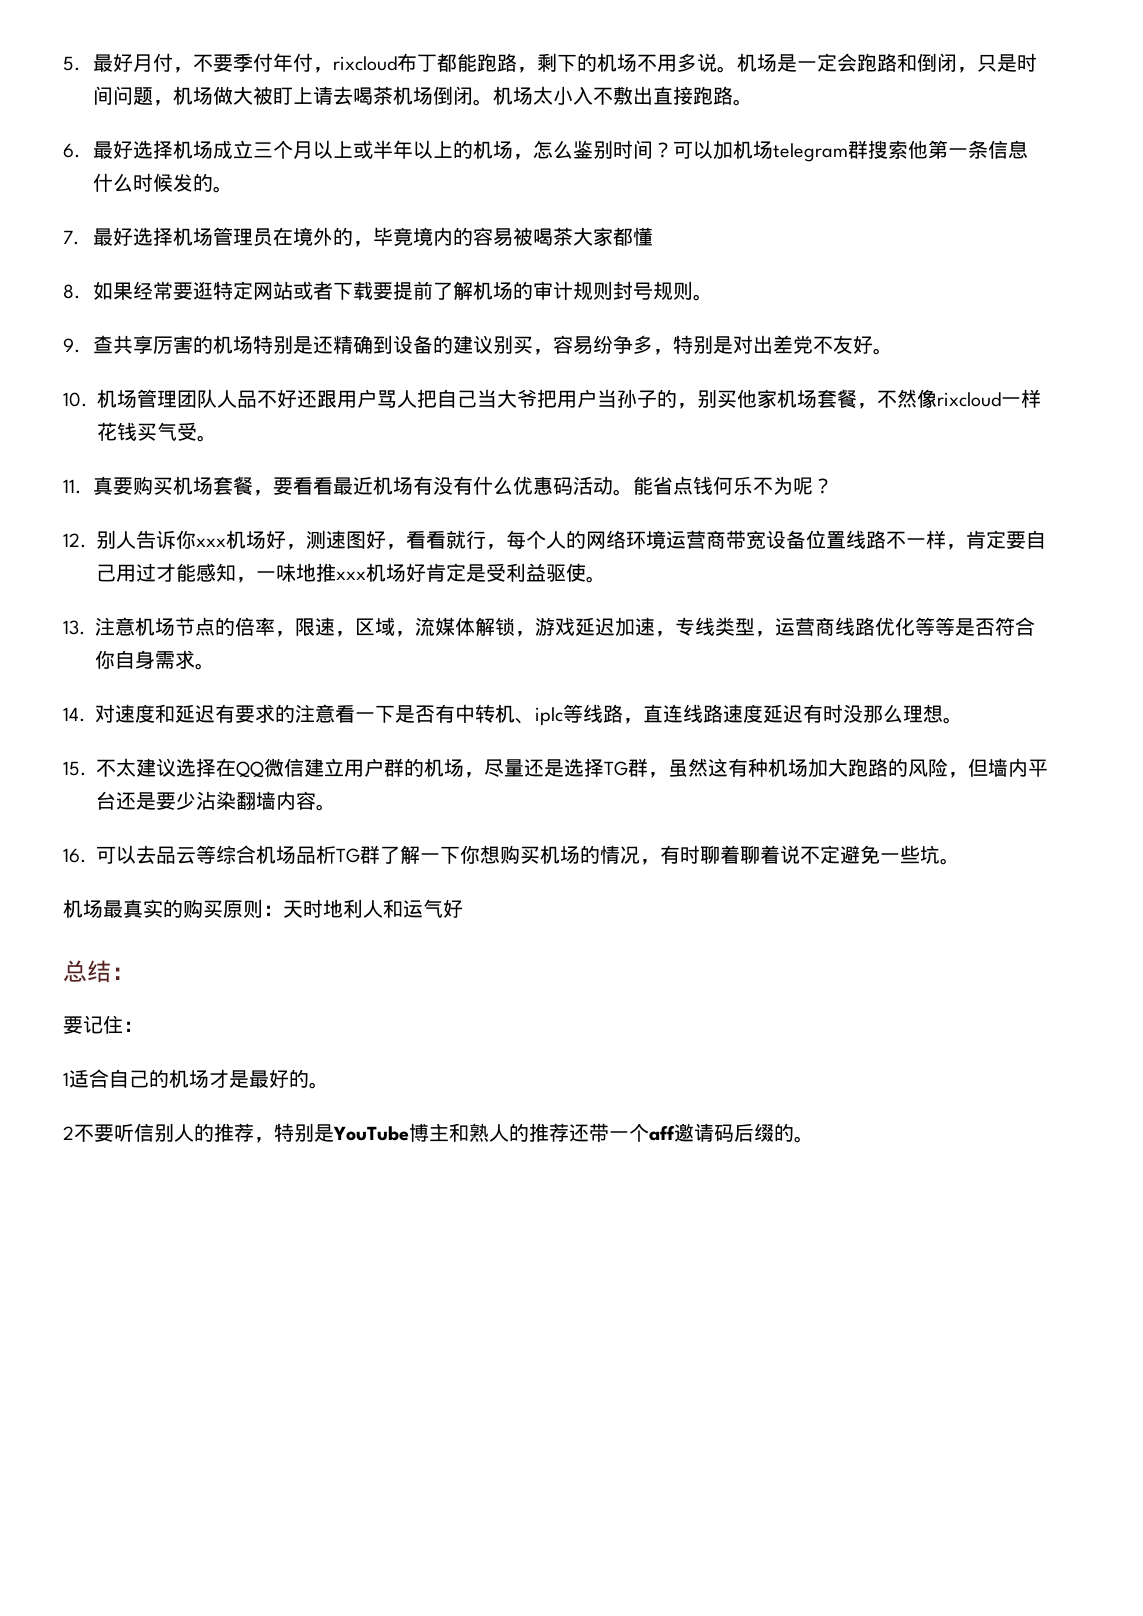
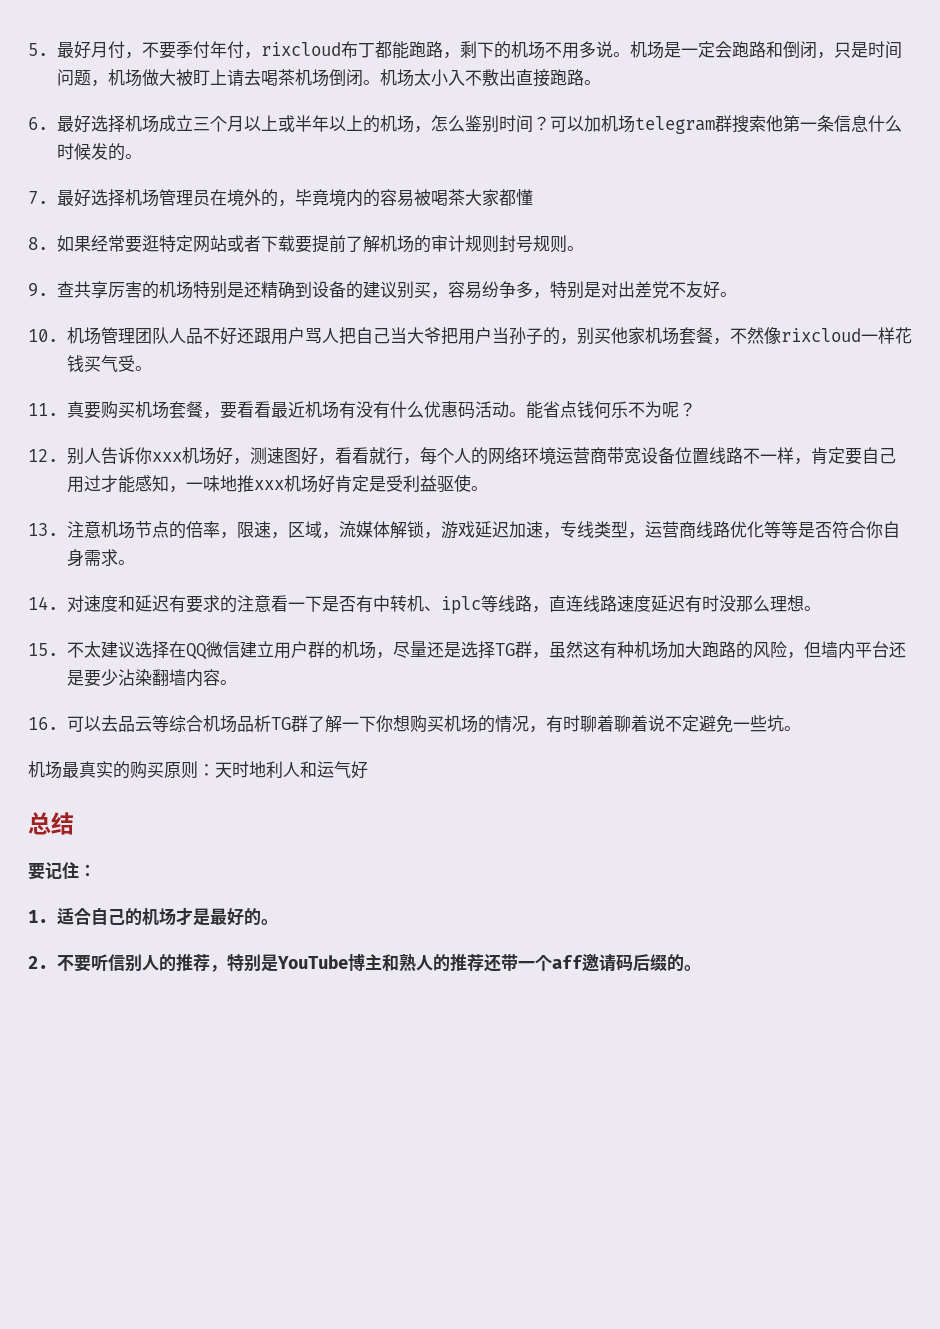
- 总结：
+ 总结
- 1适合自己的机场才是最好的。
+ 1.适合自己的机场才是最好的。
- 2不要听信别人的推荐，特别是YouTube博主和熟人的推荐还带一个aff邀请码后缀的。
+ 2.不要听信别人的推荐，特别是YouTube博主和熟人的推荐还带一个aff邀请码后缀的。

